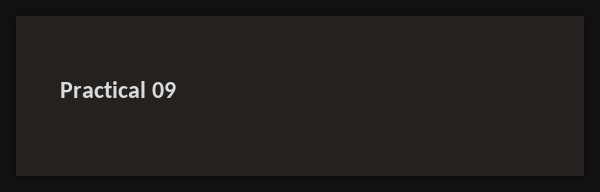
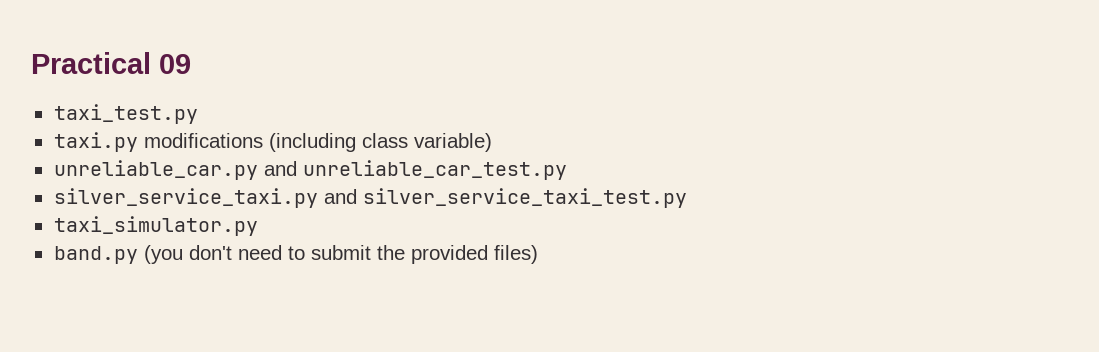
+ taxi_test.py
+ taxi.py modifications (including class variable)
+ unreliable_car.py and unreliable_car_test.py
+ silver_service_taxi.py and silver_service_taxi_test.py
+ taxi_simulator.py
+ band.py (you don't need to submit the provided files)

